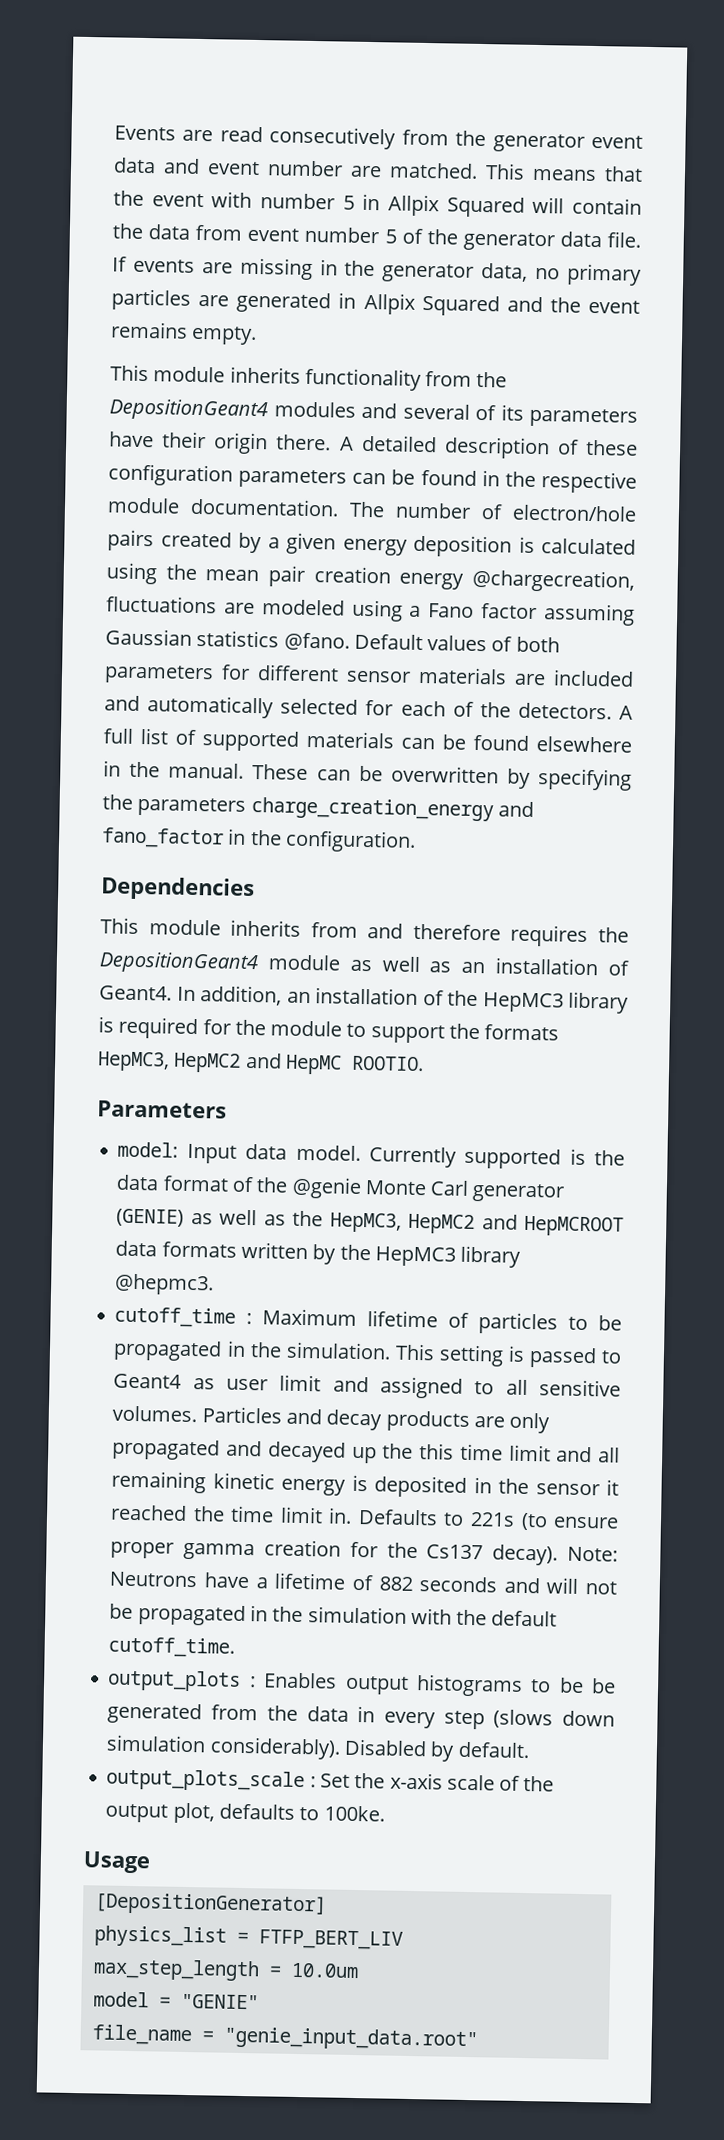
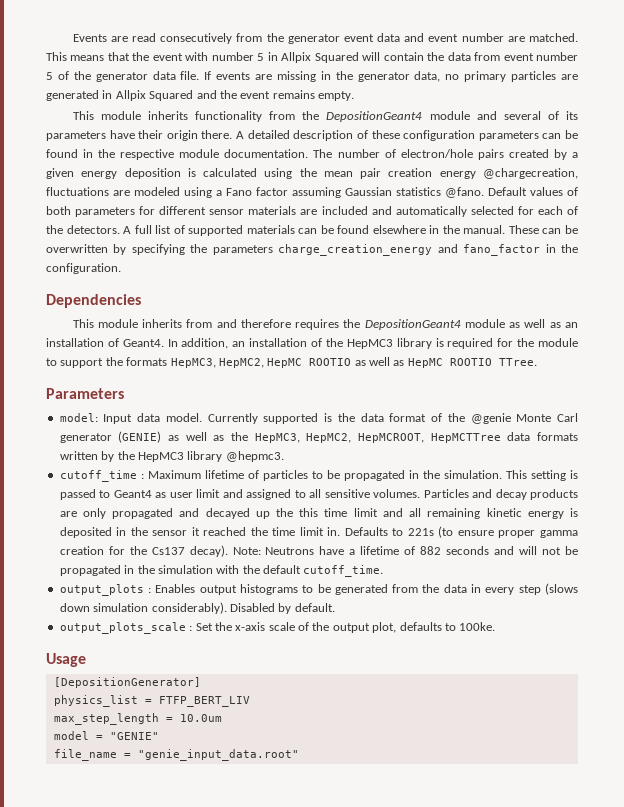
- This module inherits functionality from the DepositionGeant4 modules and several of its parameters have their origin there.
+ This module inherits functionality from the DepositionGeant4 module and several of its parameters have their origin there.
- In addition, an installation of the HepMC3 library is required for the module to support the formats HepMC3, HepMC2 and HepMC ROOTIO.
+ In addition, an installation of the HepMC3 library is required for the module to support the formats HepMC3, HepMC2, HepMC ROOTIO as well as HepMC ROOTIO TTree.
- Currently supported is the data format of the @genie Monte Carl generator (GENIE) as well as the HepMC3, HepMC2 and HepMCROOT data formats written by the HepMC3 library @hepmc3.
+ Currently supported is the data format of the @genie Monte Carl generator (GENIE) as well as the HepMC3, HepMC2, HepMCROOT, HepMCTTree data formats written by the HepMC3 library @hepmc3.
- output_plots : Enables output histograms to be be generated from the data in every step (slows down simulation considerably).
+ output_plots : Enables output histograms to be generated from the data in every step (slows down simulation considerably).

